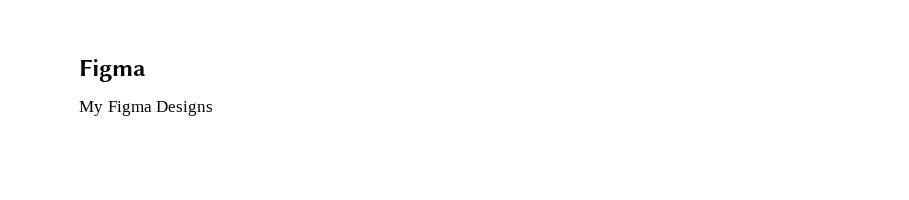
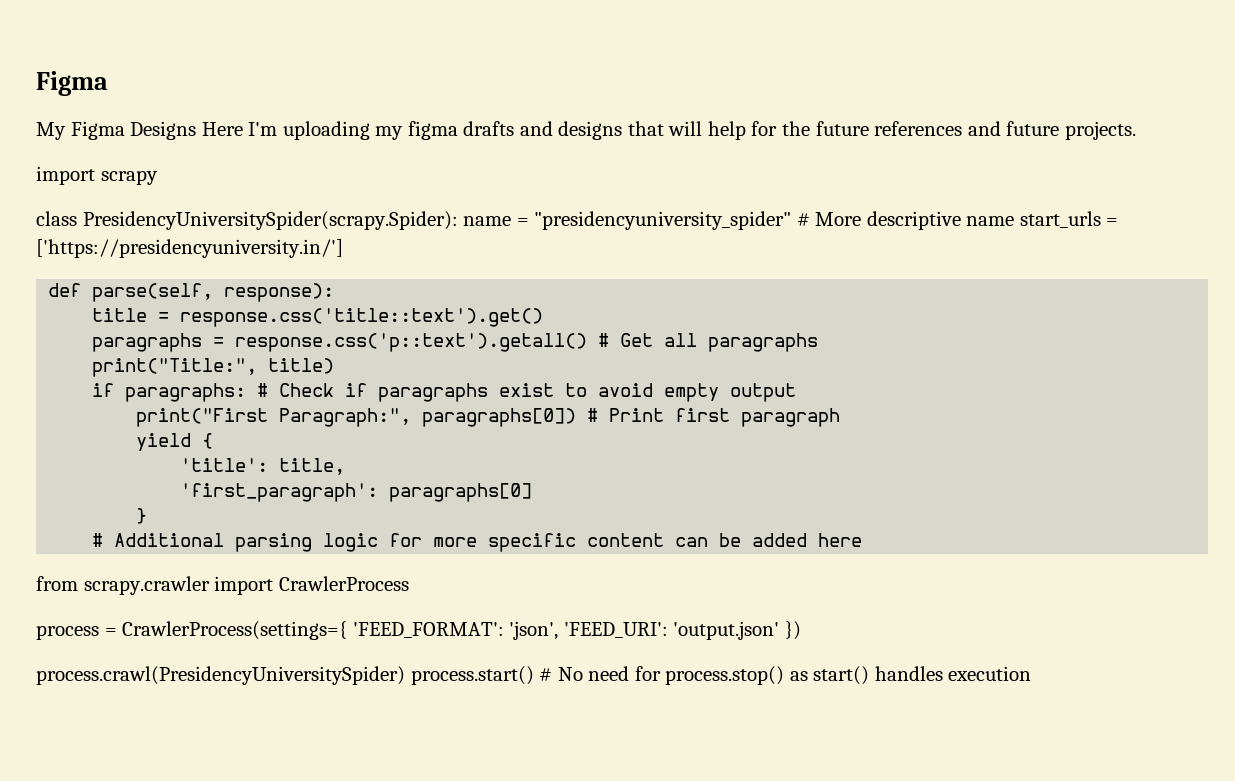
- My Figma Designs
+ My Figma Designs Here I'm uploading my figma drafts and designs that will help for the future references and future projects.
+ import scrapy
+ class PresidencyUniversitySpider(scrapy.Spider): name = "presidencyuniversity_spider" # More descriptive name start_urls = ['https://presidencyuniversity.in/']
+ def parse(self, response):
+ title = response.css('title::text').get()
+ paragraphs = response.css('p::text').getall() # Get all paragraphs
+ print("Title:", title)
+ if paragraphs: # Check if paragraphs exist to avoid empty output
+ print("First Paragraph:", paragraphs[0]) # Print first paragraph
+ yield {
+ 'title': title,
+ 'first_paragraph': paragraphs[0]
+ }
+ # Additional parsing logic for more specific content can be added here
+ from scrapy.crawler import CrawlerProcess
+ process = CrawlerProcess(settings={ 'FEED_FORMAT': 'json', 'FEED_URI': 'output.json' })
+ process.crawl(PresidencyUniversitySpider) process.start() # No need for process.stop() as start() handles execution

